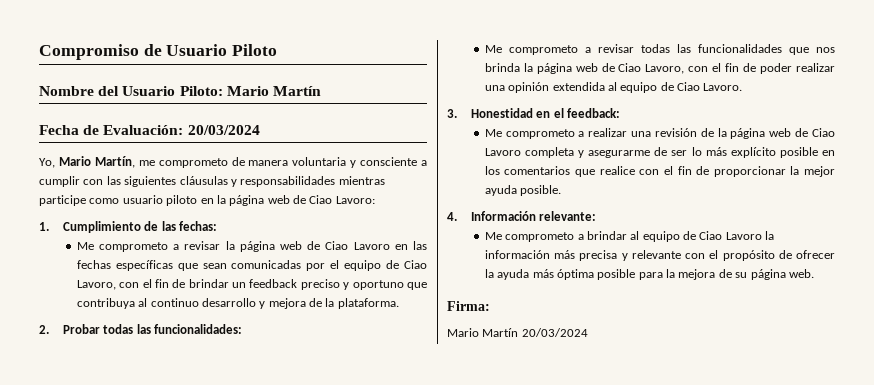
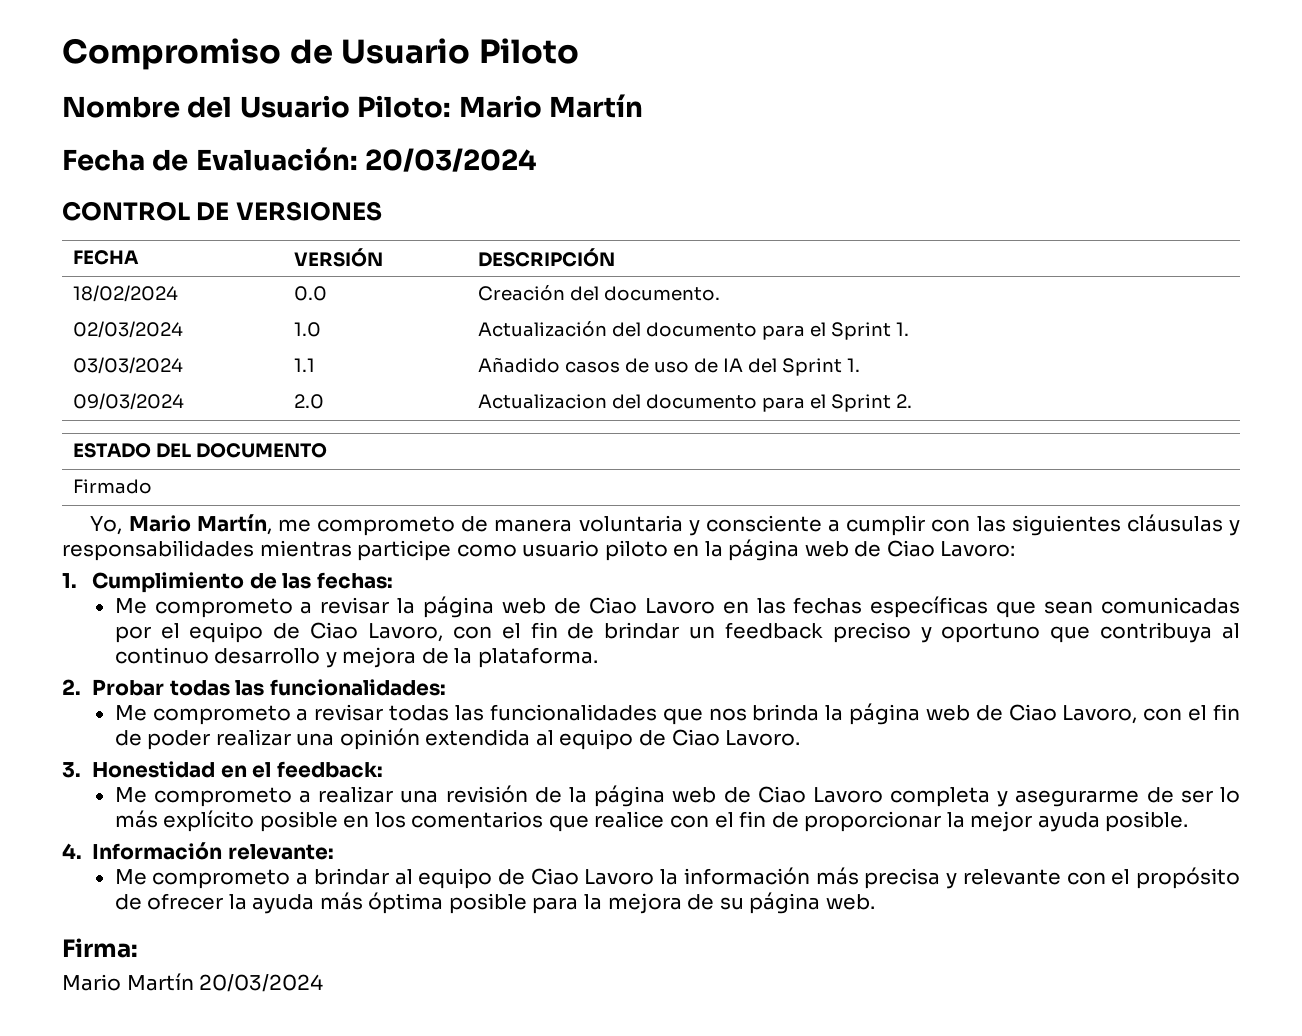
+ CONTROL DE VERSIONES
+ FECHA | VERSIÓN | DESCRIPCIÓN
+ 18/02/2024 | 0.0 | Creación del documento.
+ 02/03/2024 | 1.0 | Actualización del documento para el Sprint 1.
+ 03/03/2024 | 1.1 | Añadido casos de uso de IA del Sprint 1.
+ 09/03/2024 | 2.0 | Actualizacion del documento para el Sprint 2.
+ ESTADO DEL DOCUMENTO
+ Firmado

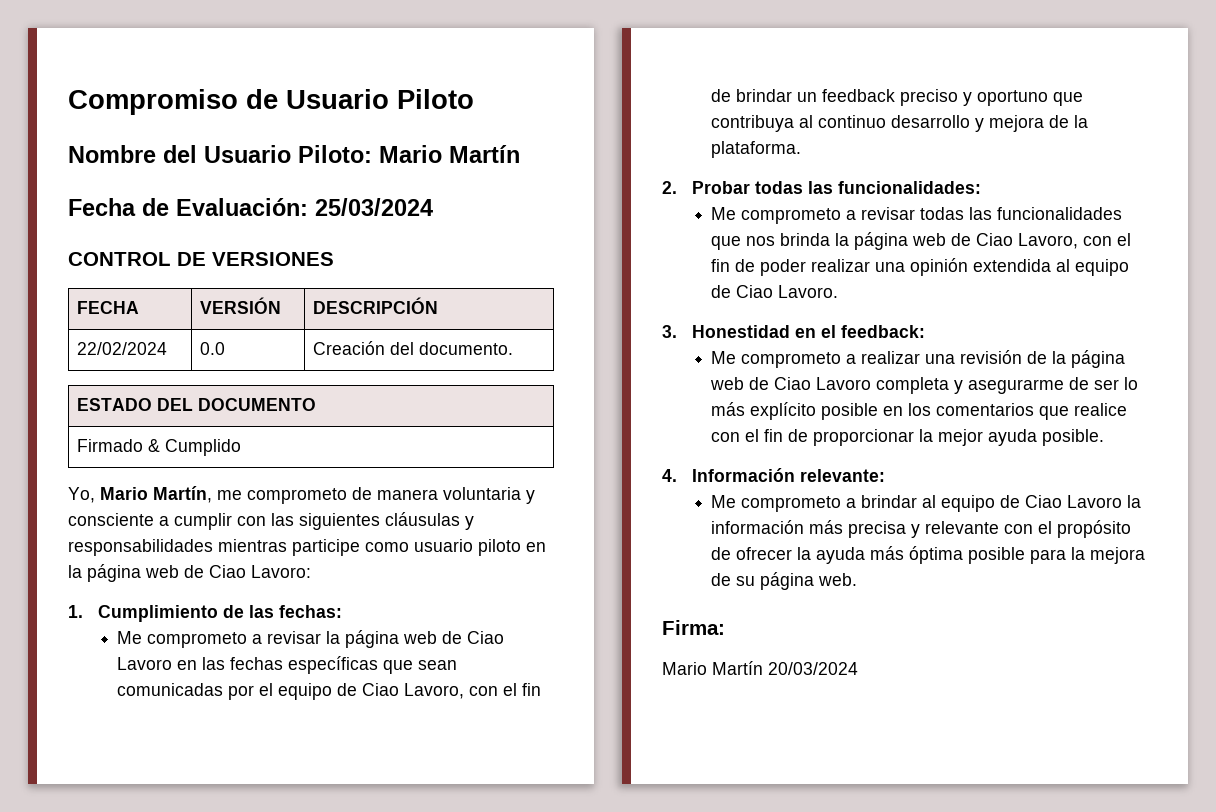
- Fecha de Evaluación: 20/03/2024
+ Fecha de Evaluación: 25/03/2024
- 18/02/2024 | 0.0 | Creación del documento.
+ 22/02/2024 | 0.0 | Creación del documento.
- 02/03/2024 | 1.0 | Actualización del documento para el Sprint 1.
- 03/03/2024 | 1.1 | Añadido casos de uso de IA del Sprint 1.
- 09/03/2024 | 2.0 | Actualizacion del documento para el Sprint 2.
- Firmado
+ Firmado & Cumplido

